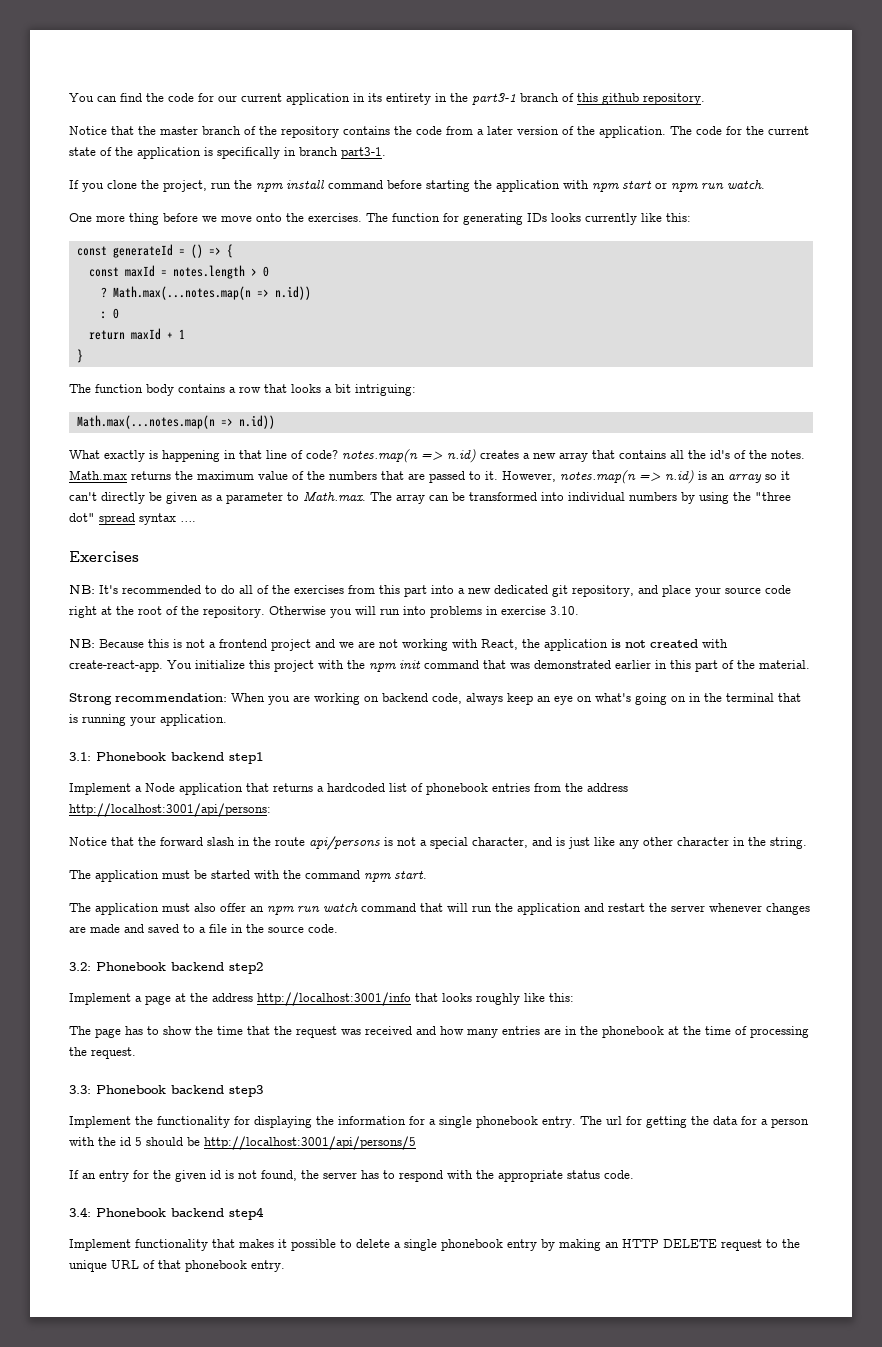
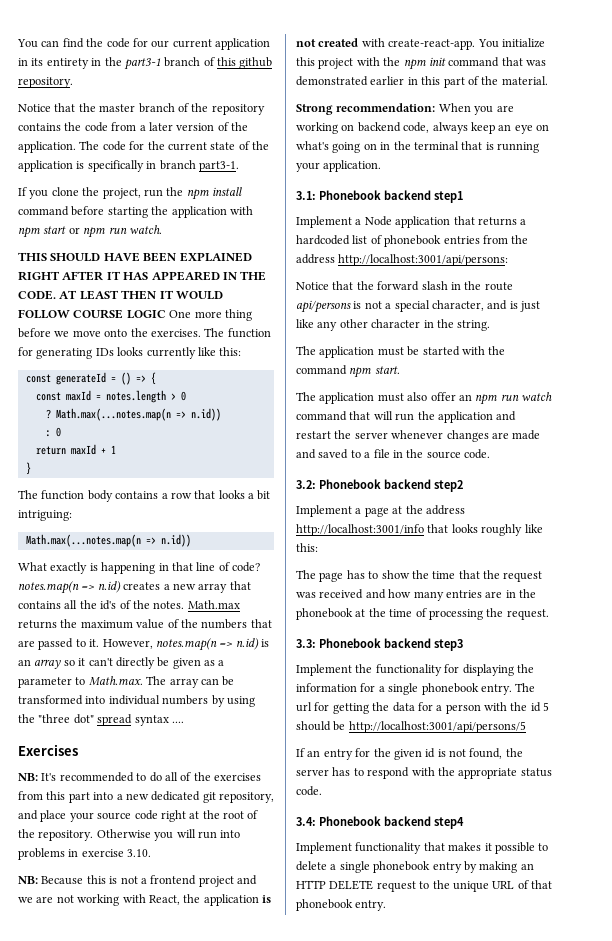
- One more thing before we move onto the exercises.
+ THIS SHOULD HAVE BEEN EXPLAINED RIGHT AFTER IT HAS APPEARED IN THE CODE. AT LEAST THEN IT WOULD FOLLOW COURSE LOGIC One more thing before we move onto the exercises.

